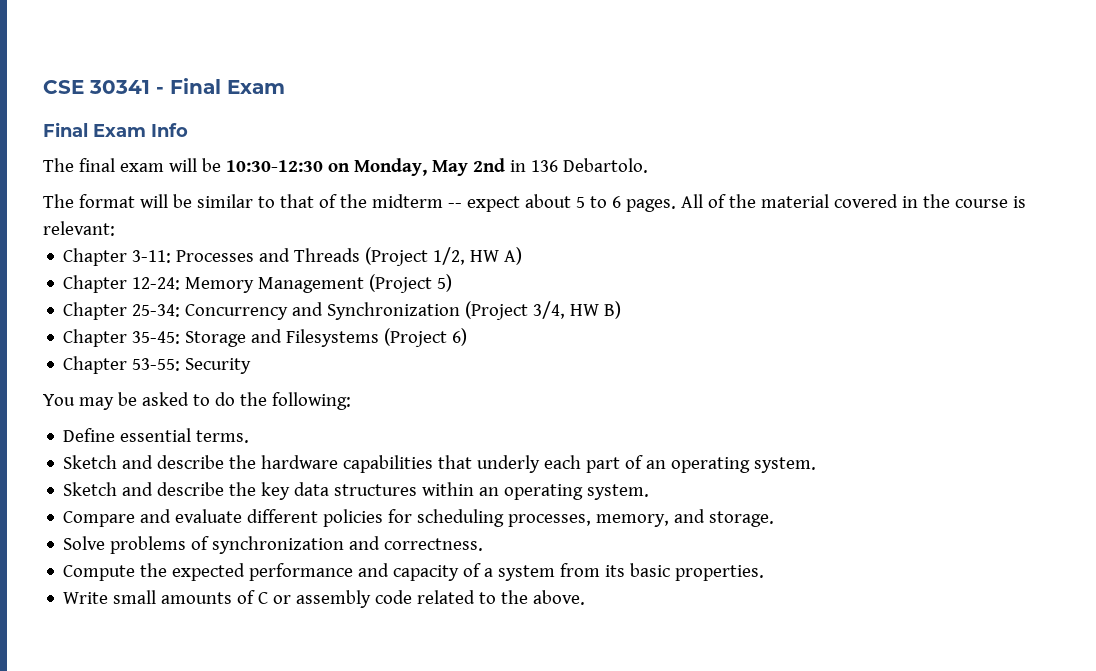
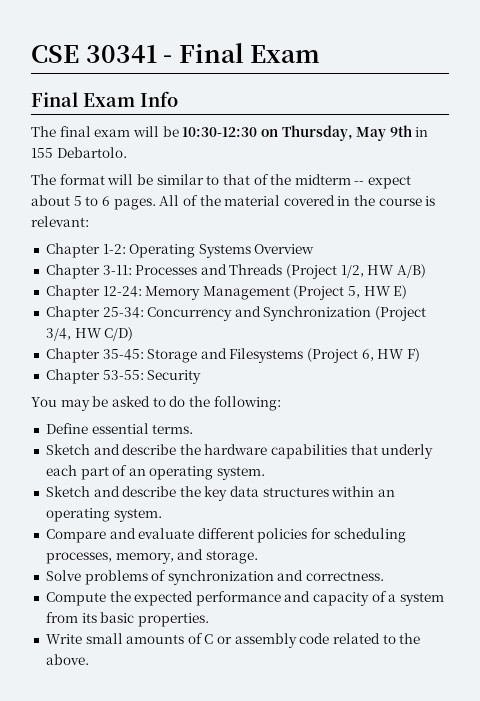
- The final exam will be 10:30-12:30 on Monday, May 2nd in 136 Debartolo.
+ The final exam will be 10:30-12:30 on Thursday, May 9th in 155 Debartolo.
+ Chapter 1-2: Operating Systems Overview
- Chapter 3-11: Processes and Threads (Project 1/2, HW A)
+ Chapter 3-11: Processes and Threads (Project 1/2, HW A/B)
- Chapter 12-24: Memory Management (Project 5)
+ Chapter 12-24: Memory Management (Project 5, HW E)
- Chapter 25-34: Concurrency and Synchronization (Project 3/4, HW B)
+ Chapter 25-34: Concurrency and Synchronization (Project 3/4, HW C/D)
- Chapter 35-45: Storage and Filesystems (Project 6)
+ Chapter 35-45: Storage and Filesystems (Project 6, HW F)

